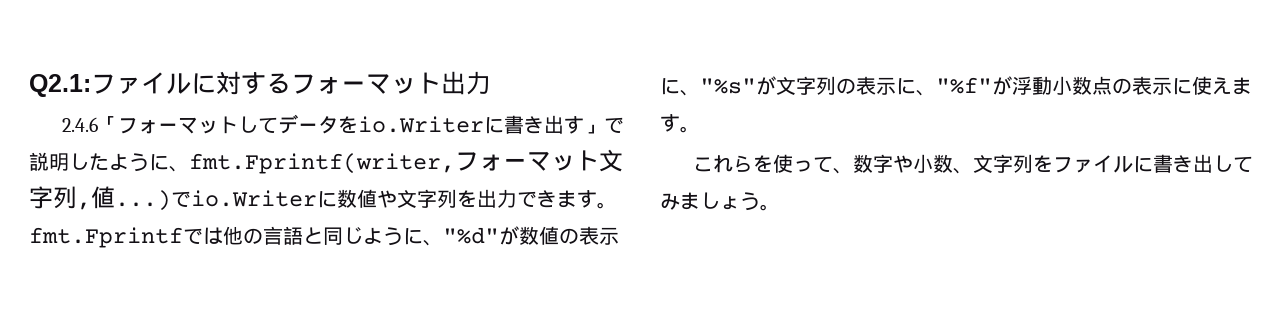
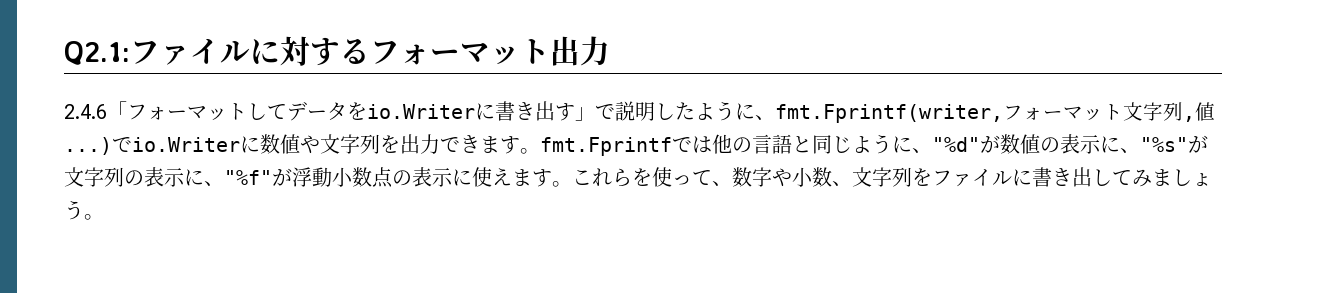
- でio.Writerに数値や文字列を出力できます。fmt.Fprintfでは他の言語と同じように、"%d"が数値の表示に、"%s"が文字列の表示に、"%f"が浮動小数点の表示に使えます。
- これらを使って、数字や小数、文字列をファイルに書き出してみましょう。
+ でio.Writerに数値や文字列を出力できます。fmt.Fprintfでは他の言語と同じように、"%d"が数値の表示に、"%s"が文字列の表示に、"%f"が浮動小数点の表示に使えます。これらを使って、数字や小数、文字列をファイルに書き出してみましょう。

